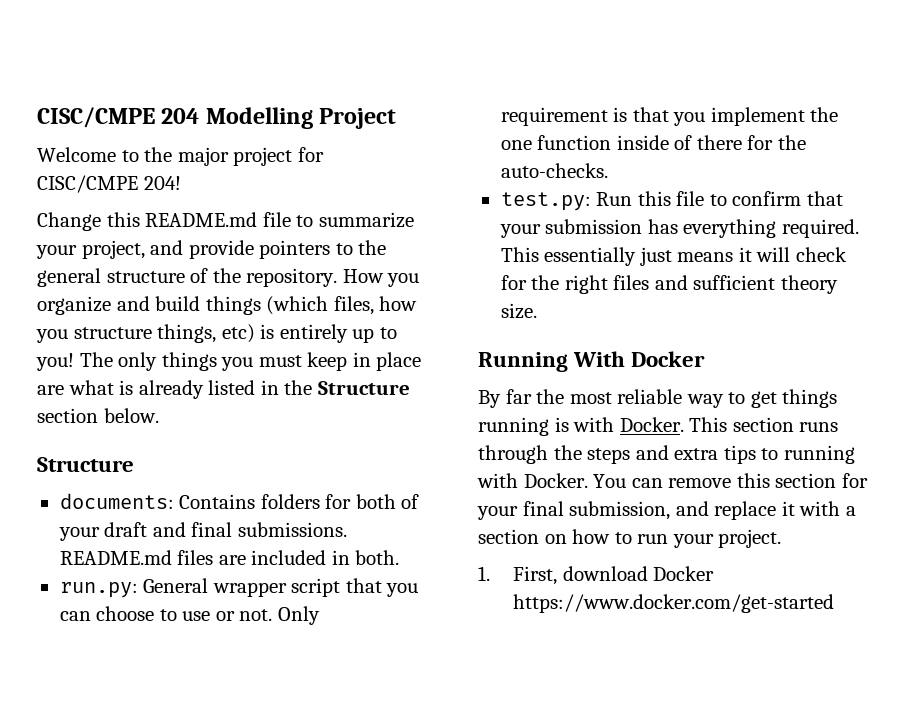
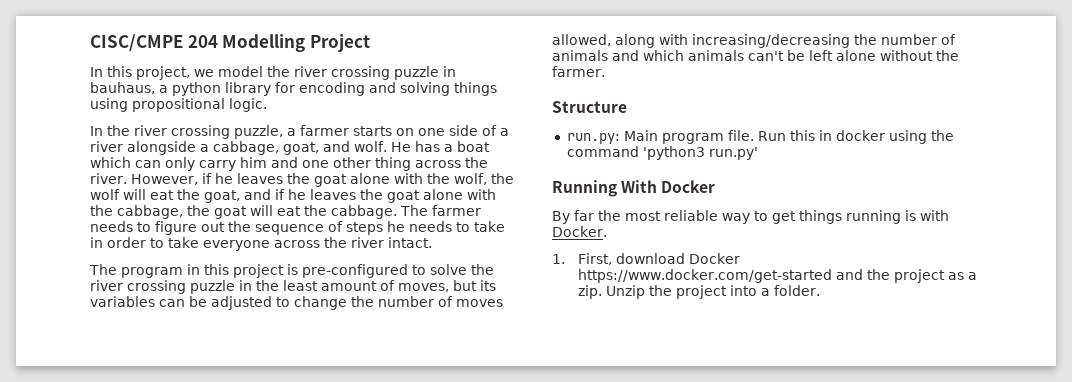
- Welcome to the major project for CISC/CMPE 204!
- Change this README.md file to summarize your project, and provide pointers to the general structure of the repository. How you organize and build things (which files, how you structure things, etc) is entirely up to you! The only things you must keep in place are what is already listed in the Structure section below.
+ In this project, we model the river crossing puzzle in bauhaus, a python library for encoding and solving things using propositional logic.
+ In the river crossing puzzle, a farmer starts on one side of a river alongside a cabbage, goat, and wolf. He has a boat which can only carry him and one other thing across the river. However, if he leaves the goat alone with the wolf, the wolf will eat the goat, and if he leaves the goat alone with the cabbage, the goat will eat the cabbage. The farmer needs to figure out the sequence of steps he needs to take in order to take everyone across the river intact.
+ The program in this project is pre-configured to solve the river crossing puzzle in the least amount of moves, but its variables can be adjusted to change the number of moves allowed, along with increasing/decreasing the number of animals and which animals can't be left alone without the farmer.
  Structure
- documents: Contains folders for both of your draft and final submissions. README.md files are included in both.
- run.py: General wrapper script that you can choose to use or not. Only requirement is that you implement the one function inside of there for the auto-checks.
- test.py: Run this file to confirm that your submission has everything required. This essentially just means it will check for the right files and sufficient theory size.
+ run.py: Main program file. Run this in docker using the command 'python3 run.py'
- This section runs through the steps and extra tips to running with Docker. You can remove this section for your final submission, and replace it with a section on how to run your project.
- 1. First, download Docker https://www.docker.com/get-started
+ 1. First, download Docker https://www.docker.com/get-started and the project as a zip. Unzip the project into a folder.

